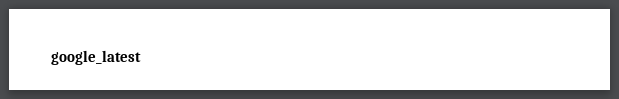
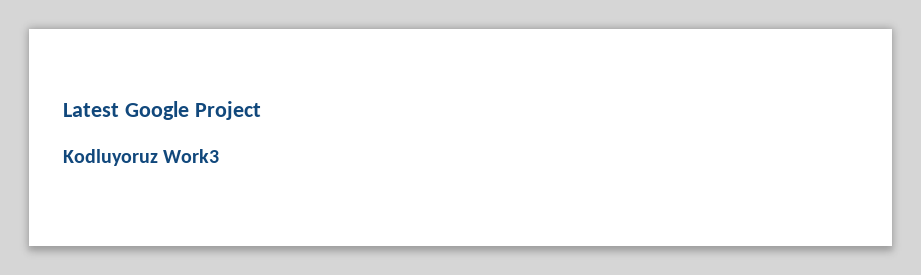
- google_latest
+ Latest Google Project
+ Kodluyoruz Work3

